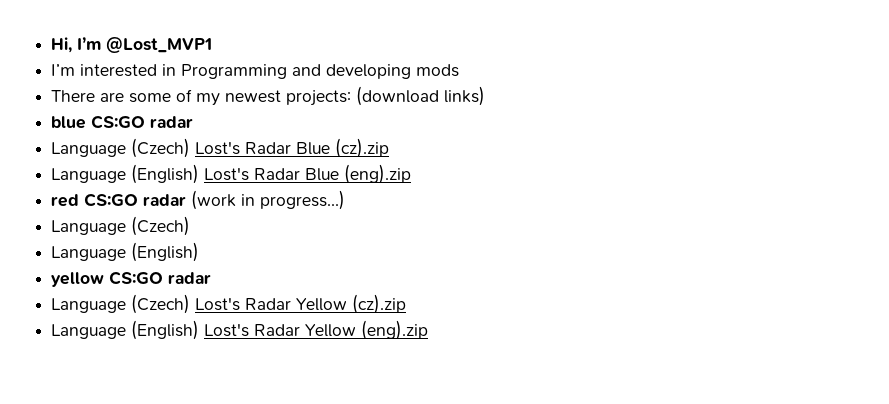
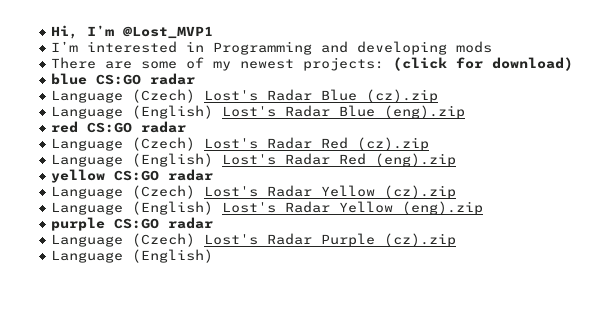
- There are some of my newest projects: (download links)
+ There are some of my newest projects: (click for download)
- red CS:GO radar (work in progress...)
- Language (Czech)
- Language (English)
+ red CS:GO radar
+ Language (Czech) Lost's Radar Red (cz).zip
+ Language (English) Lost's Radar Red (eng).zip
+ purple CS:GO radar
+ Language (Czech) Lost's Radar Purple (cz).zip
+ Language (English)

